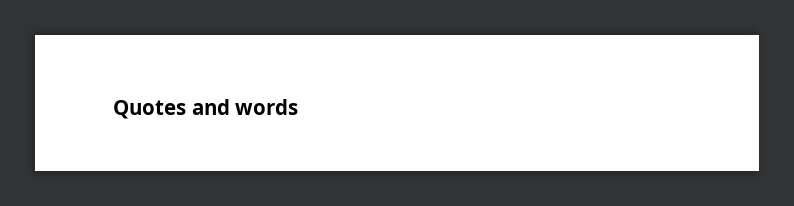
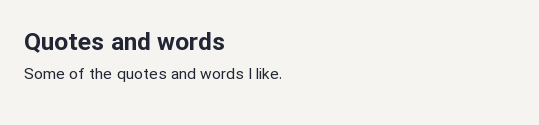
+ Some of the quotes and words I like.

